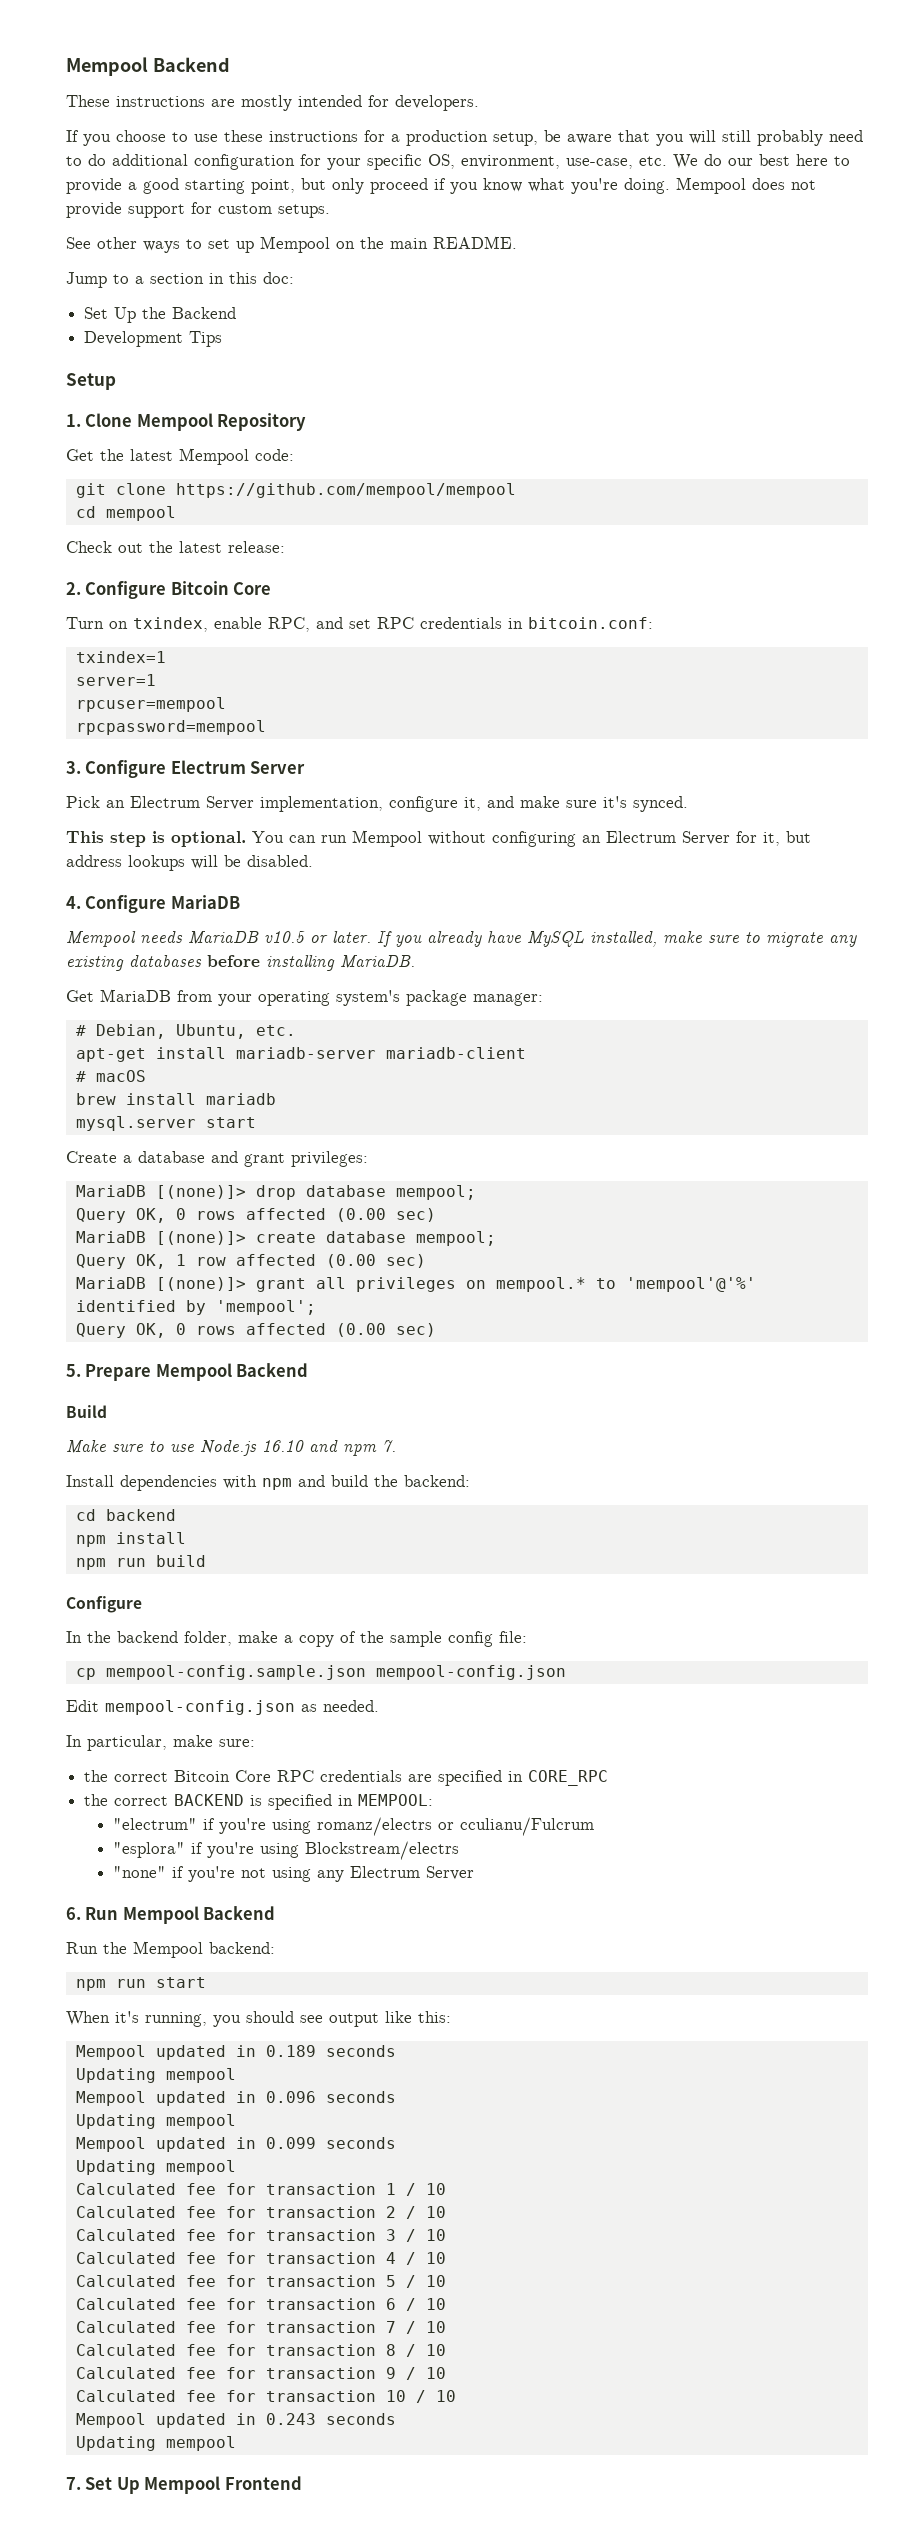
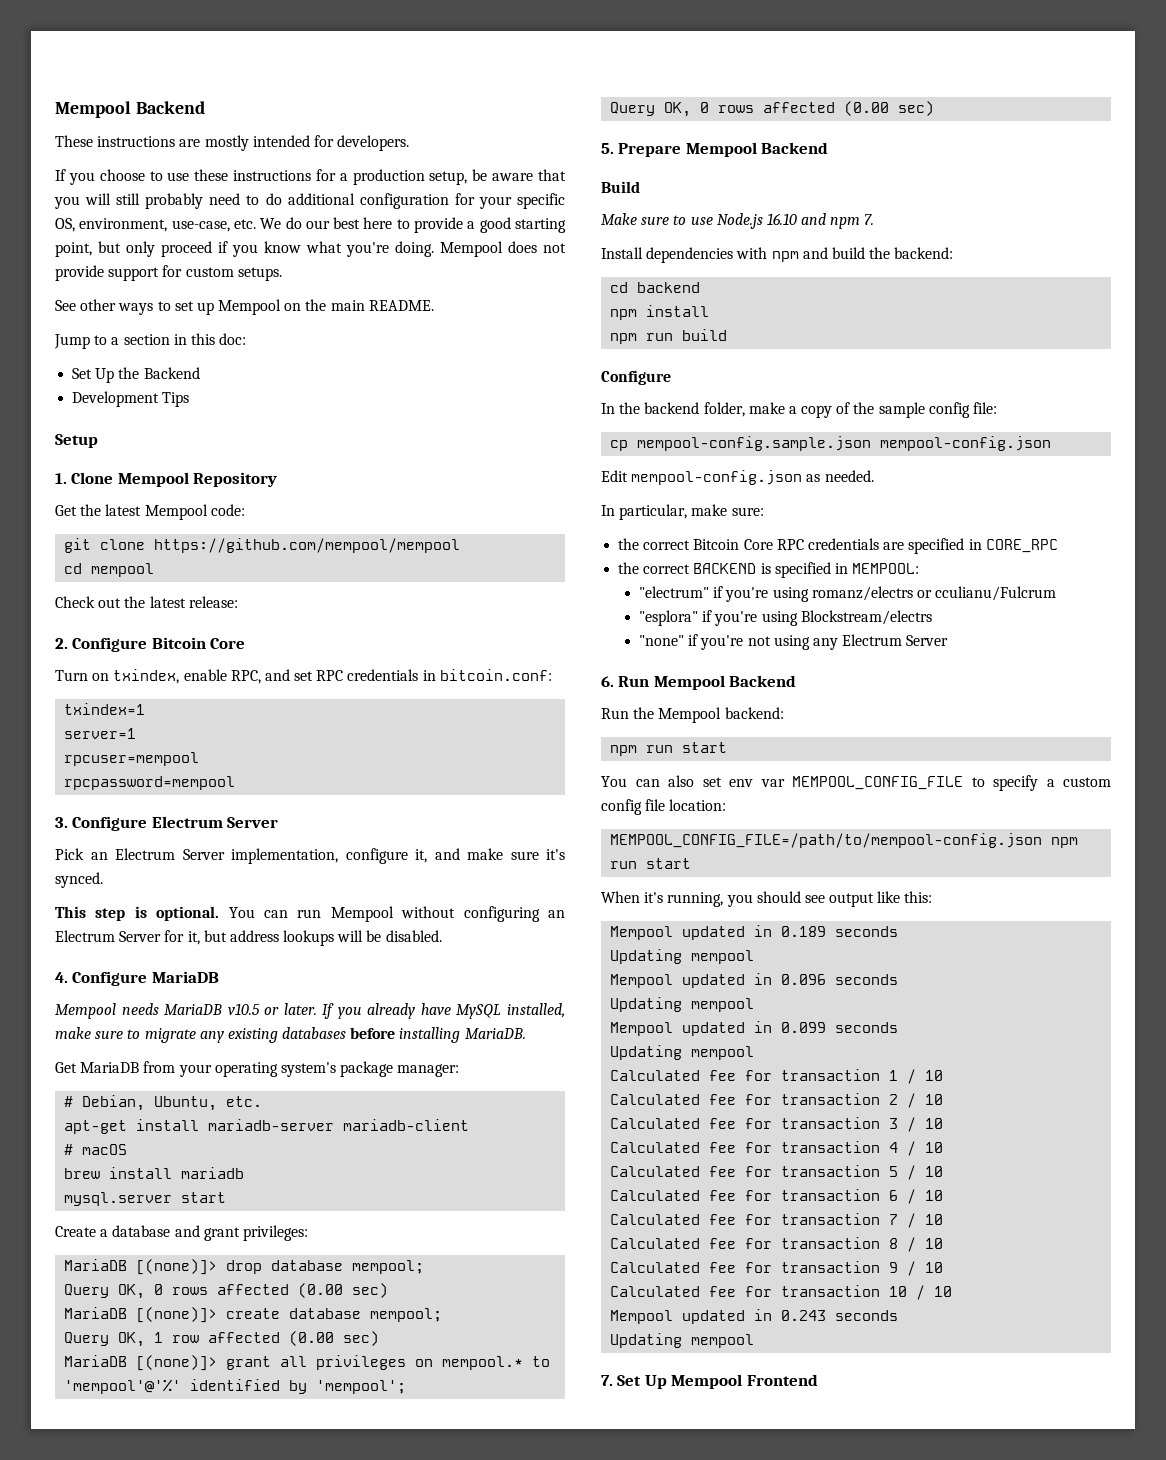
+ You can also set env var MEMPOOL_CONFIG_FILE to specify a custom config file location:
+ MEMPOOL_CONFIG_FILE=/path/to/mempool-config.json npm run start

